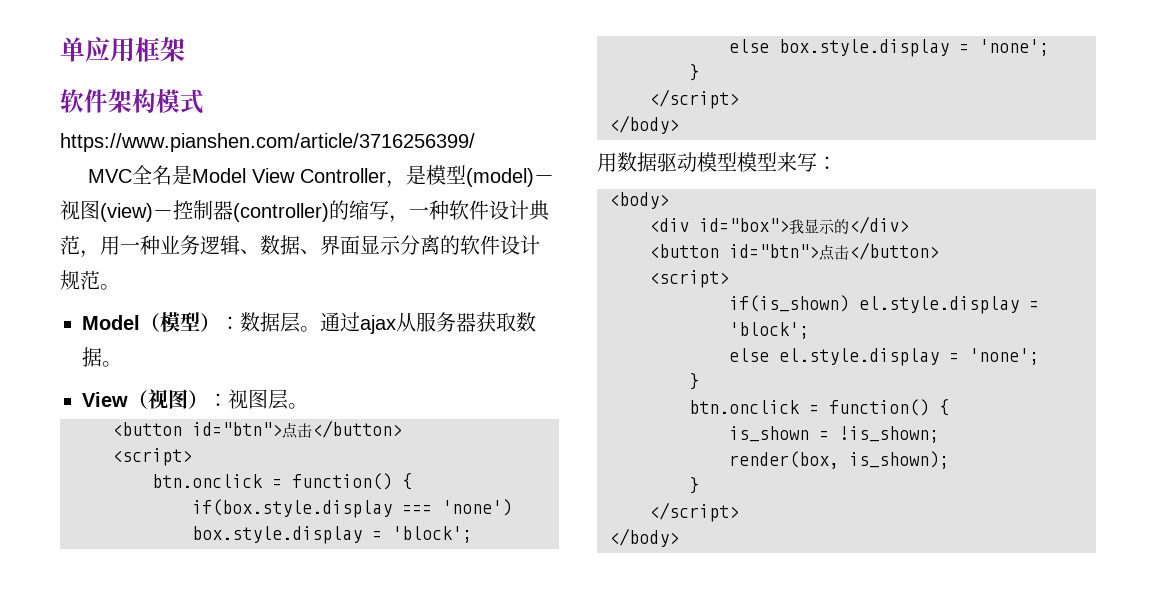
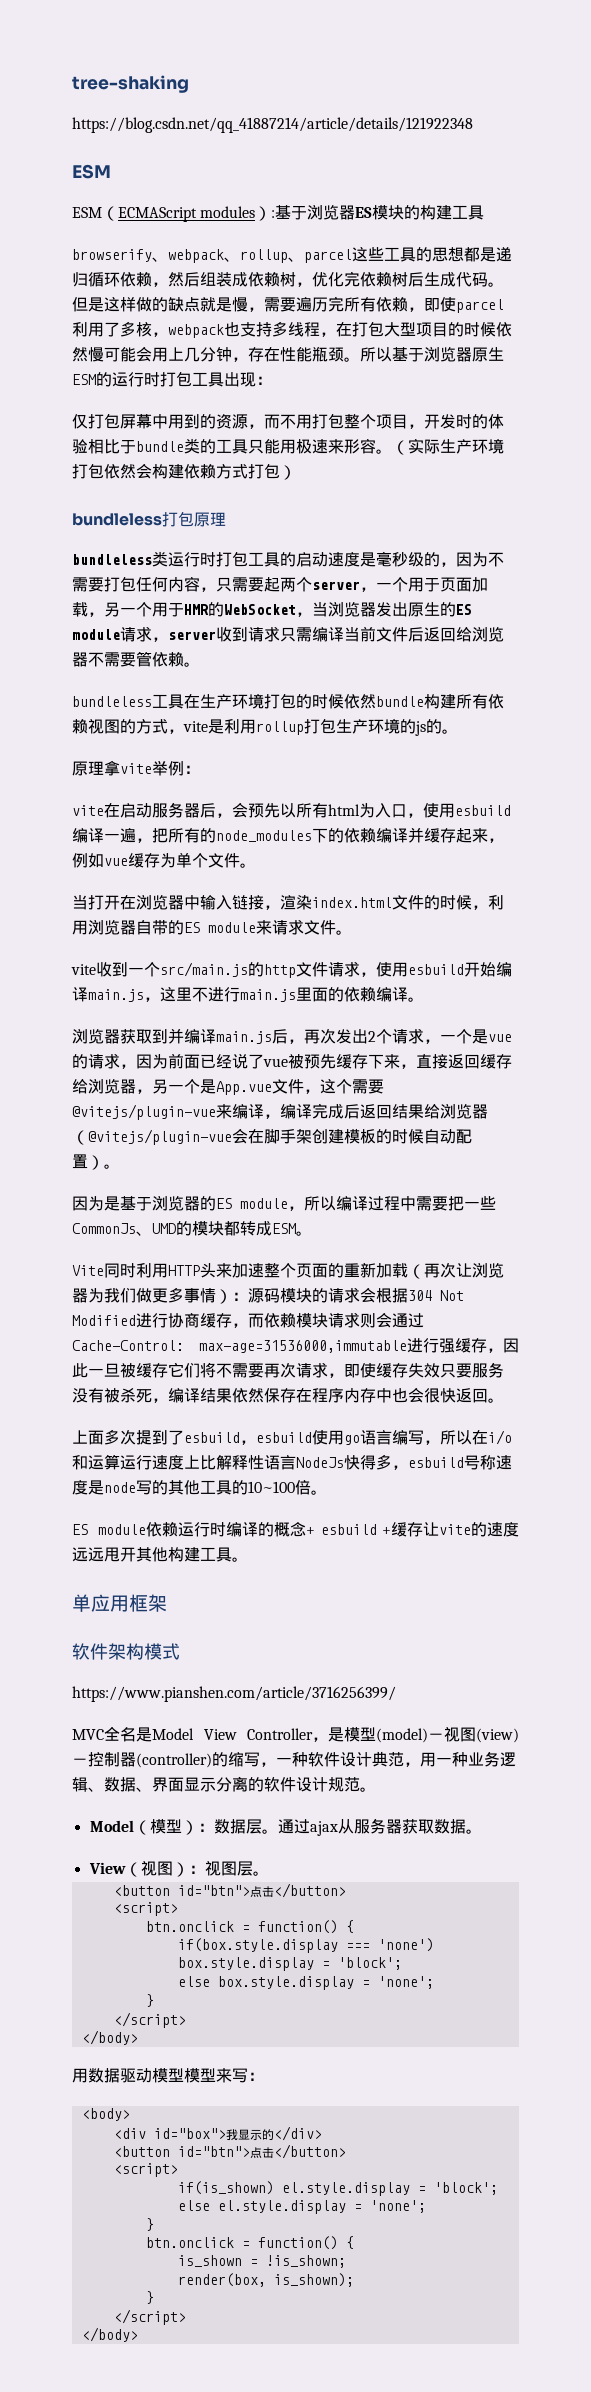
+ tree-shaking
+ https://blog.csdn.net/qq_41887214/article/details/121922348
+ ESM
+ ESM（ECMAScript modules）:基于浏览器ES模块的构建工具
+ browserify、webpack、rollup、parcel这些工具的思想都是递归循环依赖，然后组装成依赖树，优化完依赖树后生成代码。但是这样做的缺点就是慢，需要遍历完所有依赖，即使parcel利用了多核，webpack也支持多线程，在打包大型项目的时候依然慢可能会用上几分钟，存在性能瓶颈。所以基于浏览器原生ESM的运行时打包工具出现：
+ 仅打包屏幕中用到的资源，而不用打包整个项目，开发时的体验相比于bundle类的工具只能用极速来形容。（实际生产环境打包依然会构建依赖方式打包）
+ bundleless打包原理
+ bundleless类运行时打包工具的启动速度是毫秒级的，因为不需要打包任何内容，只需要起两个server，一个用于页面加载，另一个用于HMR的WebSocket，当浏览器发出原生的ES module请求，server收到请求只需编译当前文件后返回给浏览器不需要管依赖。
+ bundleless工具在生产环境打包的时候依然bundle构建所有依赖视图的方式，vite是利用rollup打包生产环境的js的。
+ 原理拿vite举例：
+ vite在启动服务器后，会预先以所有html为入口，使用esbuild编译一遍，把所有的node_modules下的依赖编译并缓存起来，例如vue缓存为单个文件。
+ 当打开在浏览器中输入链接，渲染index.html文件的时候，利用浏览器自带的ES module来请求文件。
+ vite收到一个src/main.js的http文件请求，使用esbuild开始编译main.js，这里不进行main.js里面的依赖编译。
+ 浏览器获取到并编译main.js后，再次发出2个请求，一个是vue的请求，因为前面已经说了vue被预先缓存下来，直接返回缓存给浏览器，另一个是App.vue文件，这个需要@vitejs/plugin-vue来编译，编译完成后返回结果给浏览器（@vitejs/plugin-vue会在脚手架创建模板的时候自动配置）。
+ 因为是基于浏览器的ES module，所以编译过程中需要把一些CommonJs、UMD的模块都转成ESM。
+ Vite同时利用HTTP头来加速整个页面的重新加载（再次让浏览器为我们做更多事情）：源码模块的请求会根据304 Not Modified进行协商缓存，而依赖模块请求则会通过Cache-Control: max-age=31536000,immutable进行强缓存，因此一旦被缓存它们将不需要再次请求，即使缓存失效只要服务没有被杀死，编译结果依然保存在程序内存中也会很快返回。
+ 上面多次提到了esbuild，esbuild使用go语言编写，所以在i/o和运算运行速度上比解释性语言NodeJs快得多，esbuild号称速度是node写的其他工具的10~100倍。
+ ES module依赖运行时编译的概念+ esbuild +缓存让vite的速度远远甩开其他构建工具。

